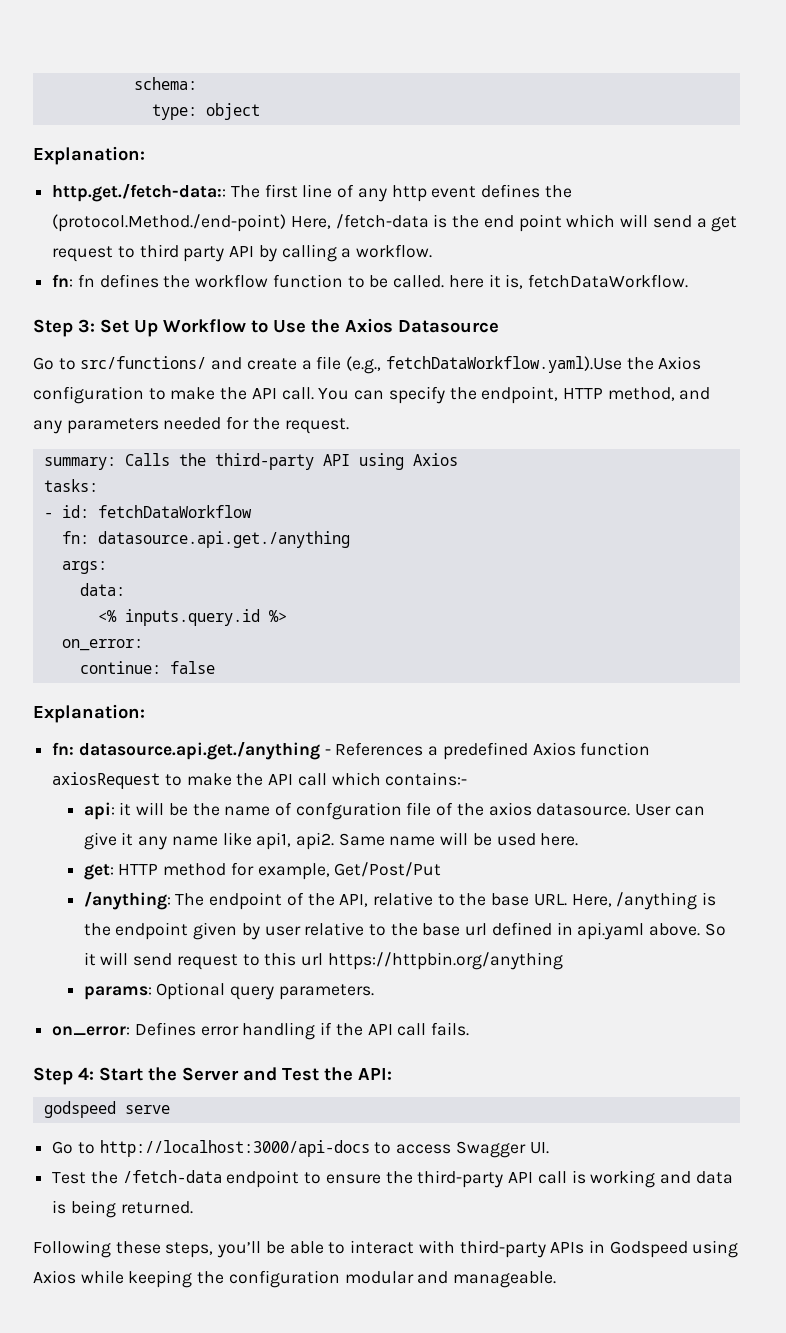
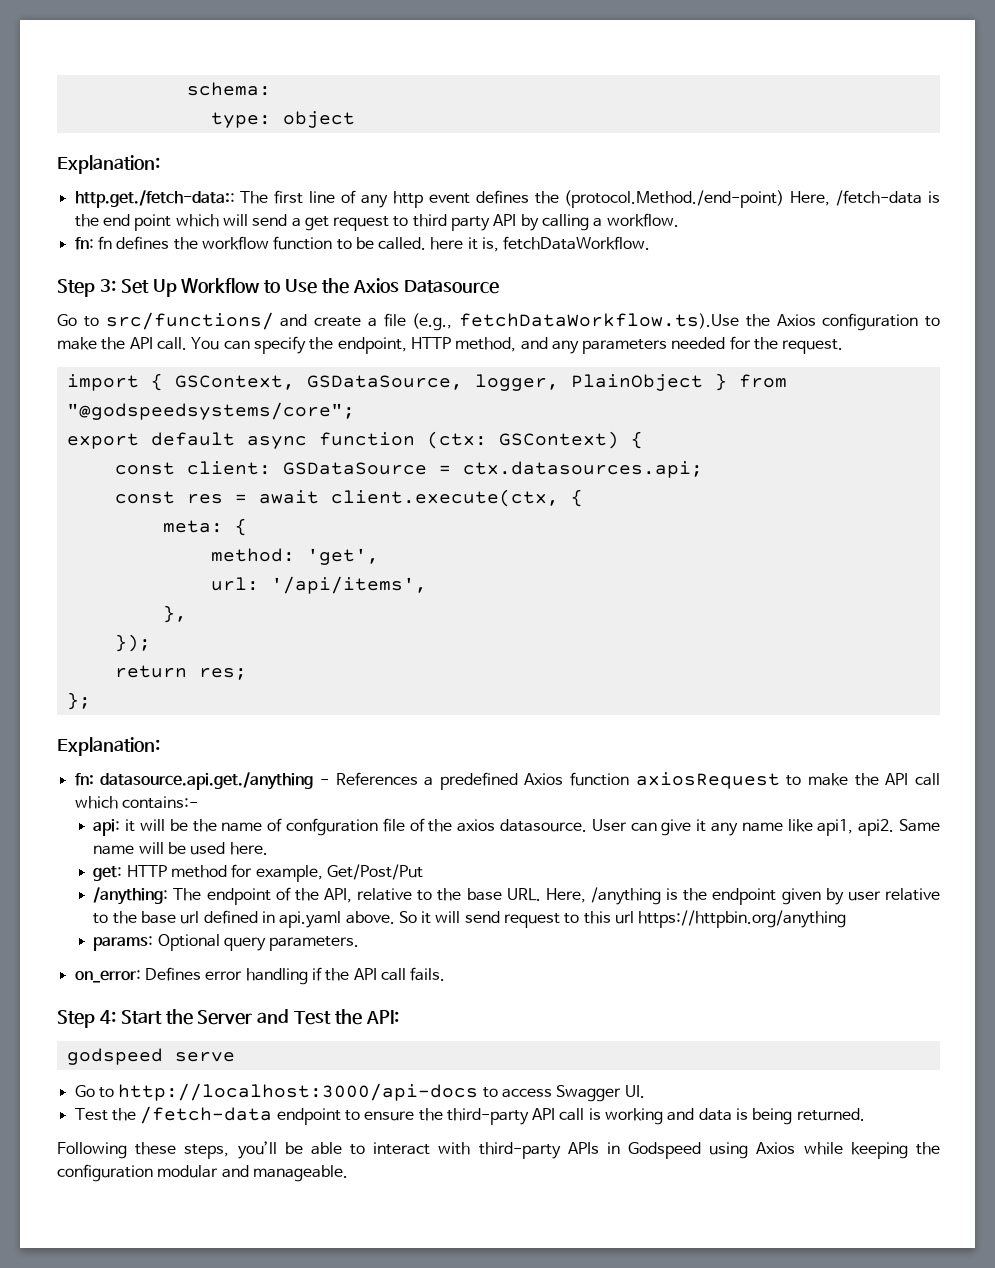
- Go to src/functions/ and create a file (e.g., fetchDataWorkflow.yaml).Use the Axios configuration to make the API call.
+ Go to src/functions/ and create a file (e.g., fetchDataWorkflow.ts).Use the Axios configuration to make the API call.
- summary: Calls the third-party API using Axios
- tasks:
- - id: fetchDataWorkflow
- fn: datasource.api.get./anything
- args:
- data:
- <% inputs.query.id %>
- on_error:
- continue: false
+ import { GSContext, GSDataSource, logger, PlainObject } from "@godspeedsystems/core";
+ export default async function (ctx: GSContext) {
+ const client: GSDataSource = ctx.datasources.api;
+ const res = await client.execute(ctx, {
+ meta: {
+ method: 'get',
+ url: '/api/items',
+ },
+ });
+ return res;
+ };

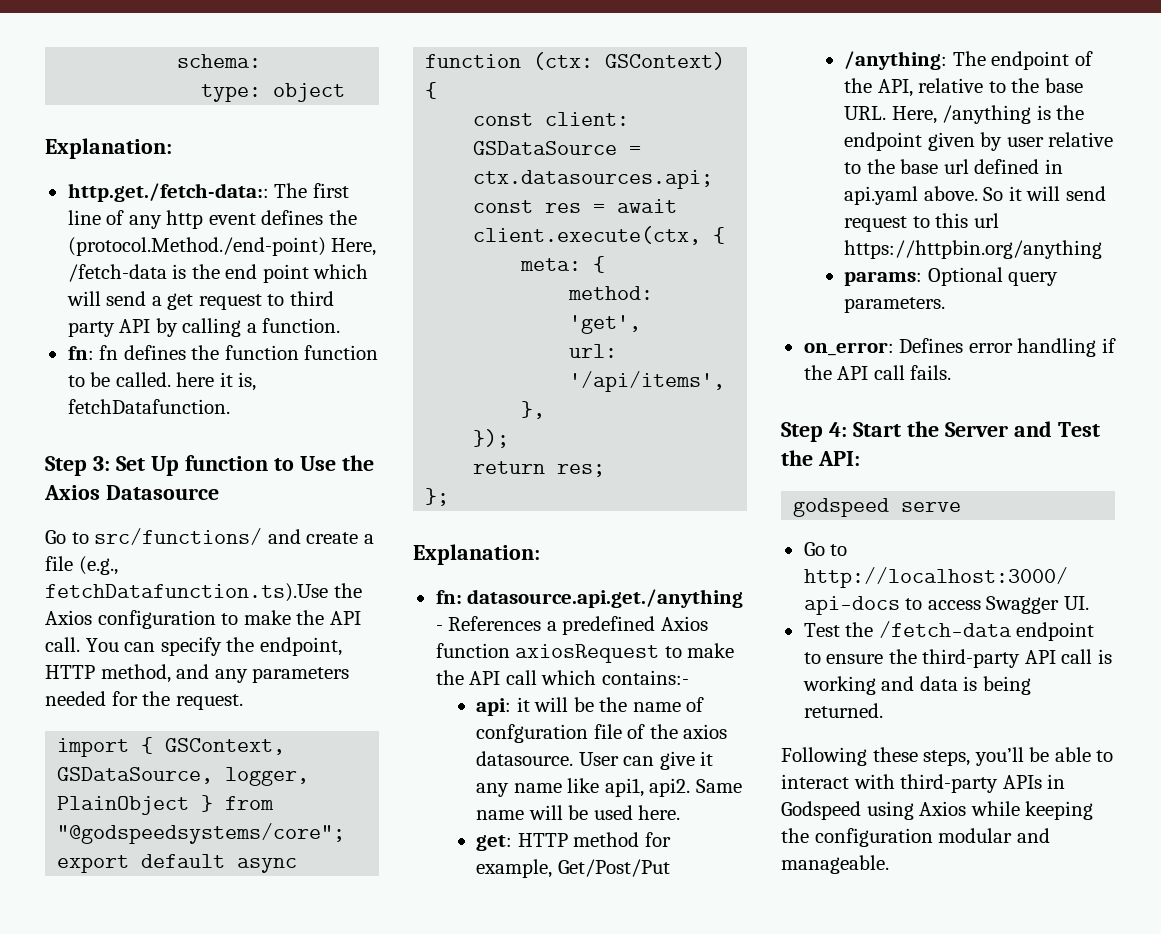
- http.get./fetch-data:: The first line of any http event defines the (protocol.Method./end-point) Here, /fetch-data is the end point which will send a get request to third party API by calling a workflow.
+ http.get./fetch-data:: The first line of any http event defines the (protocol.Method./end-point) Here, /fetch-data is the end point which will send a get request to third party API by calling a function.
- fn: fn defines the workflow function to be called. here it is, fetchDataWorkflow.
+ fn: fn defines the function function to be called. here it is, fetchDatafunction.
- Step 3: Set Up Workflow to Use the Axios Datasource
+ Step 3: Set Up function to Use the Axios Datasource
- Go to src/functions/ and create a file (e.g., fetchDataWorkflow.ts).Use the Axios configuration to make the API call.
+ Go to src/functions/ and create a file (e.g., fetchDatafunction.ts).Use the Axios configuration to make the API call.

